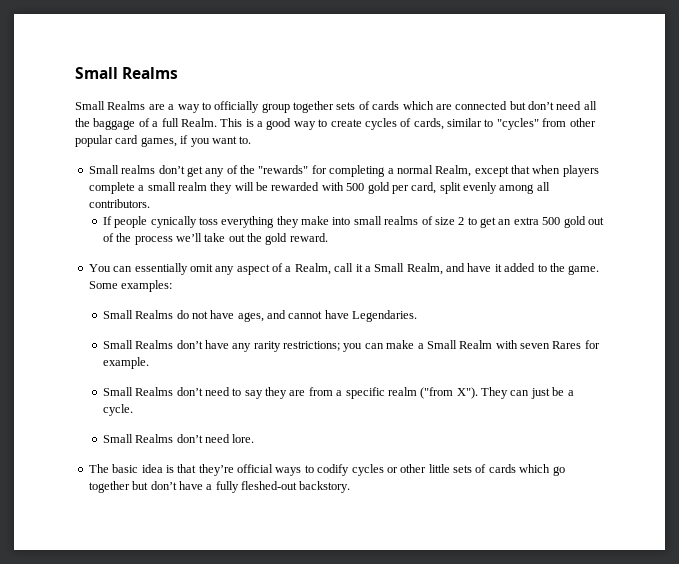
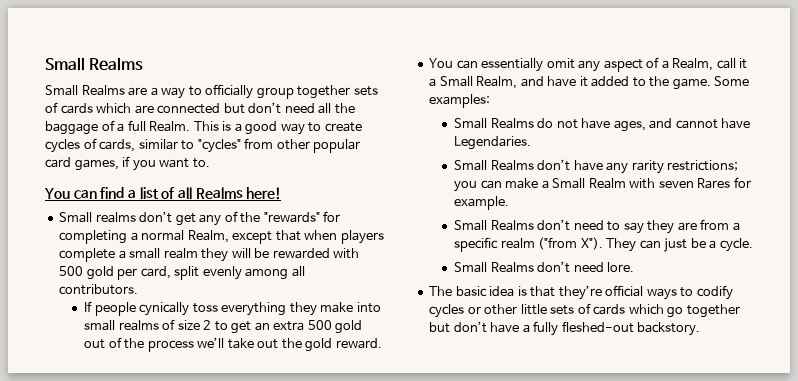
+ You can find a list of all Realms here!

